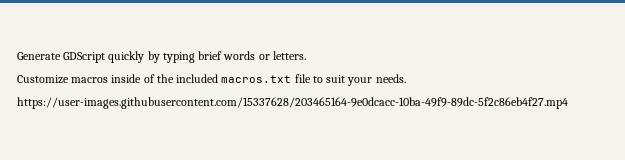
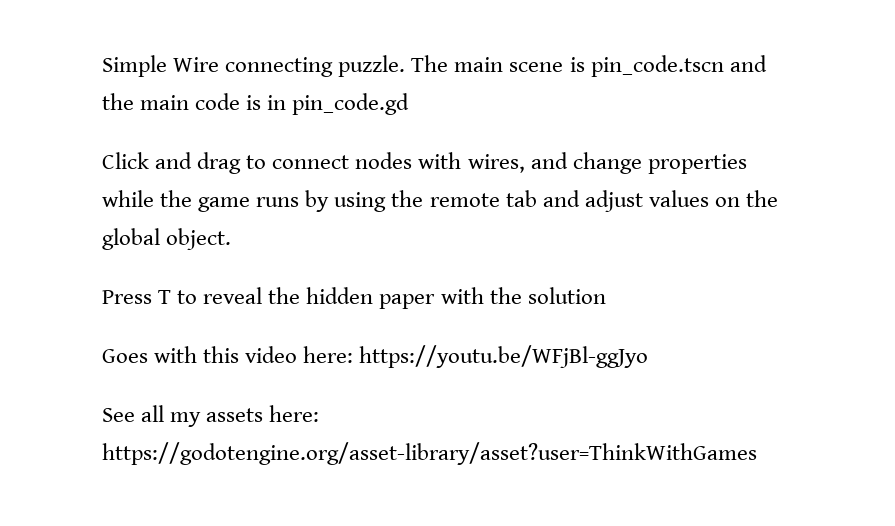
- Generate GDScript quickly by typing brief words or letters.
- Customize macros inside of the included macros.txt file to suit your needs.
- https://user-images.githubusercontent.com/15337628/203465164-9e0dcacc-10ba-49f9-89dc-5f2c86eb4f27.mp4
+ Simple Wire connecting puzzle. The main scene is pin_code.tscn and the main code is in pin_code.gd
+ Click and drag to connect nodes with wires, and change properties while the game runs by using the remote tab and adjust values on the global object.
+ Press T to reveal the hidden paper with the solution
+ Goes with this video here: https://youtu.be/WFjBl-ggJyo
+ See all my assets here: https://godotengine.org/asset-library/asset?user=ThinkWithGames

